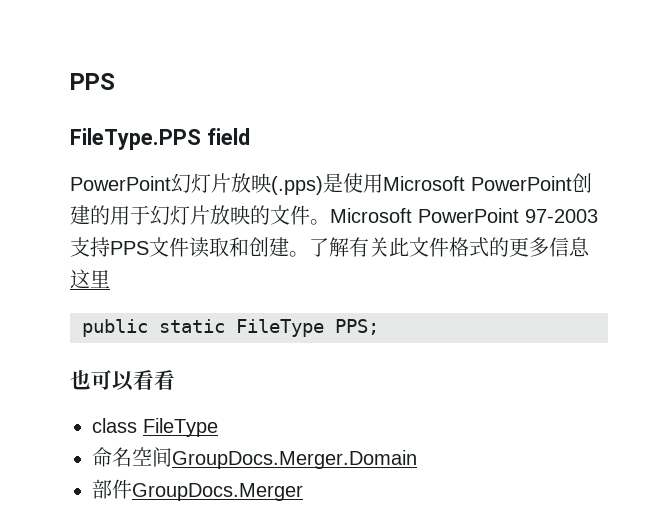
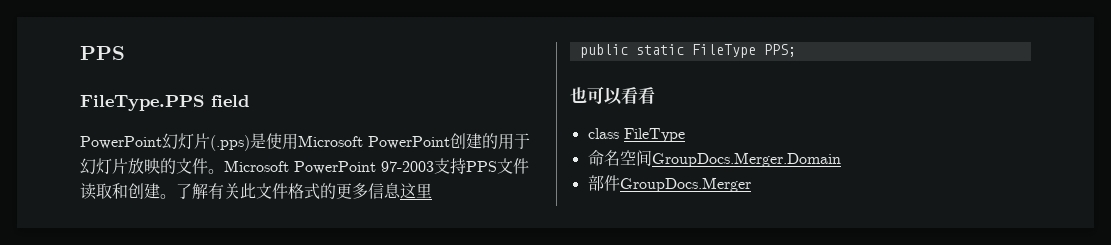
- PowerPoint幻灯片放映(.pps)是使用Microsoft PowerPoint创建的用于幻灯片放映的文件。
+ PowerPoint幻灯片(.pps)是使用Microsoft PowerPoint创建的用于幻灯片放映的文件。

